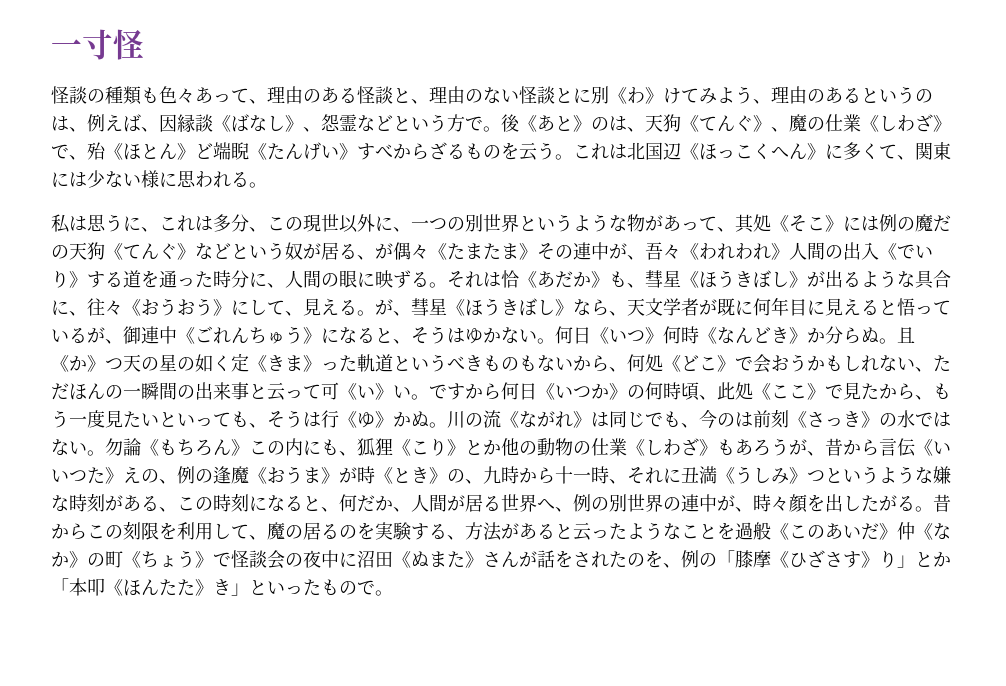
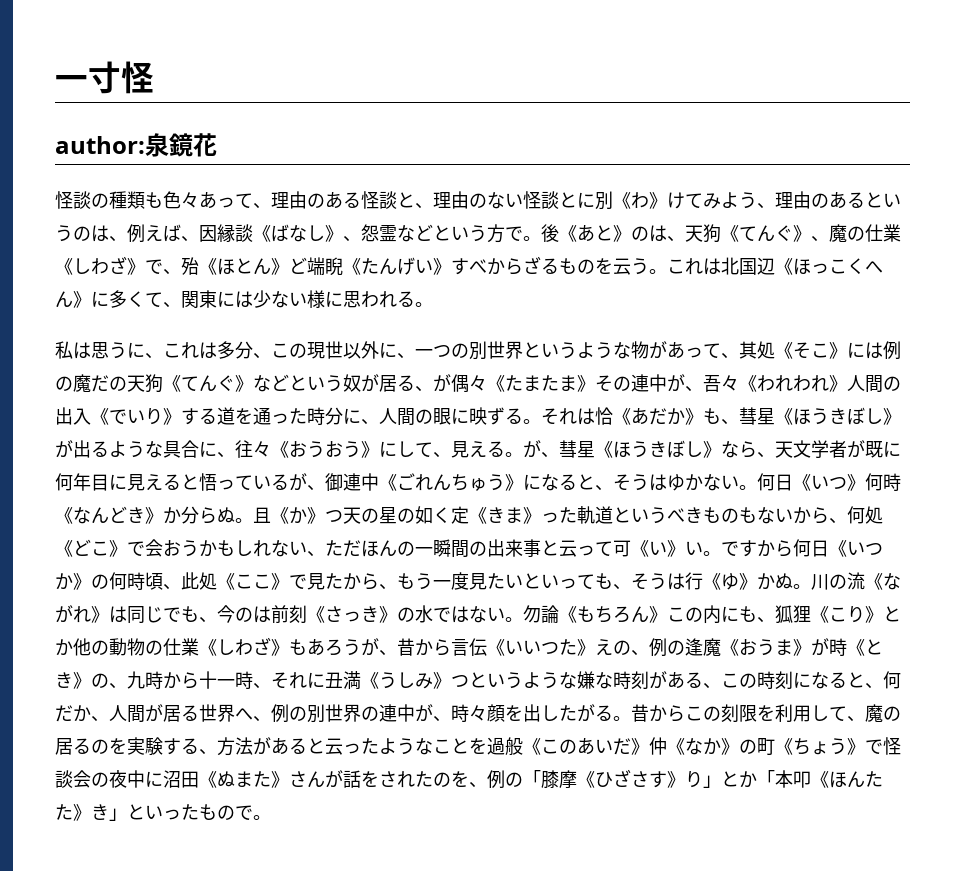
+ author:泉鏡花

